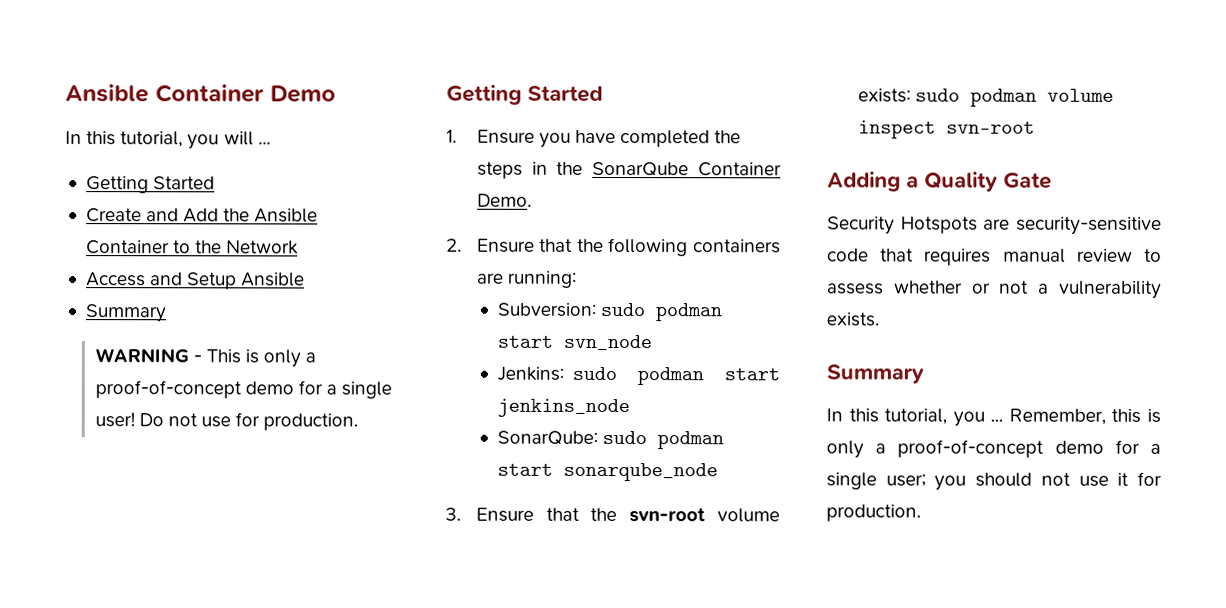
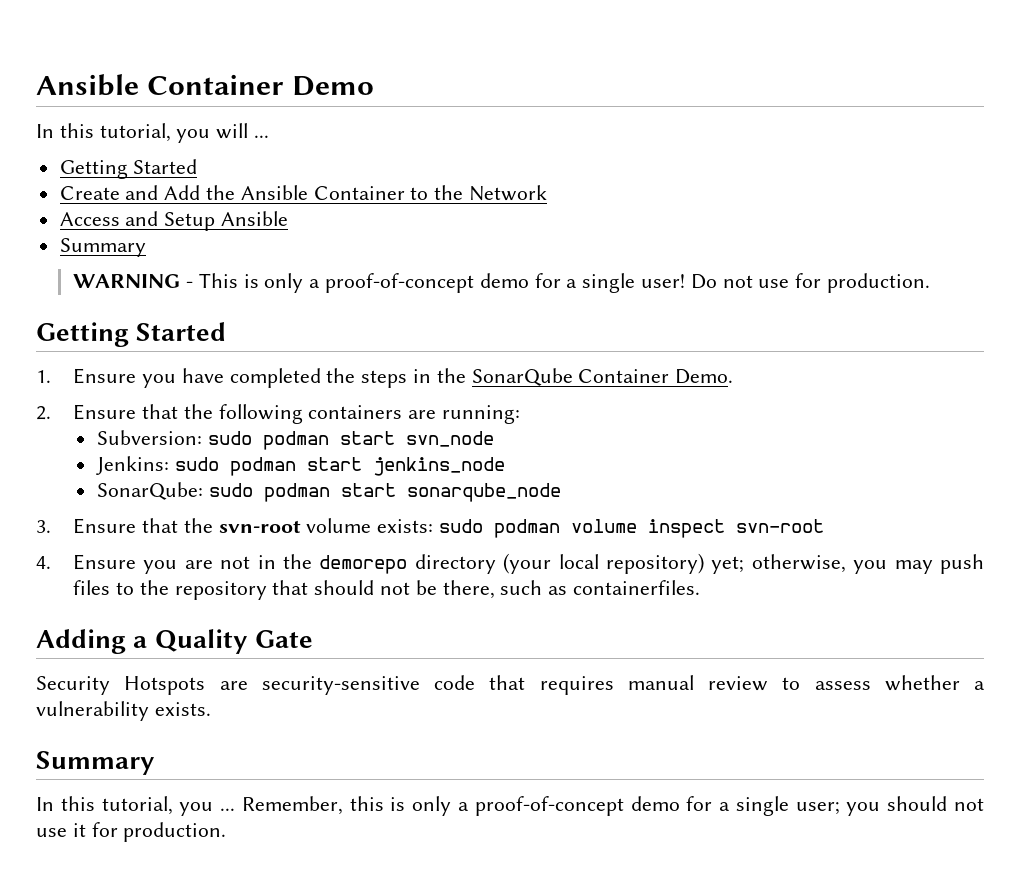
+ 4. Ensure you are not in the demorepo directory (your local repository) yet; otherwise, you may push files to the repository that should not be there, such as containerfiles.
- Security Hotspots are security-sensitive code that requires manual review to assess whether or not a vulnerability exists.
+ Security Hotspots are security-sensitive code that requires manual review to assess whether a vulnerability exists.

